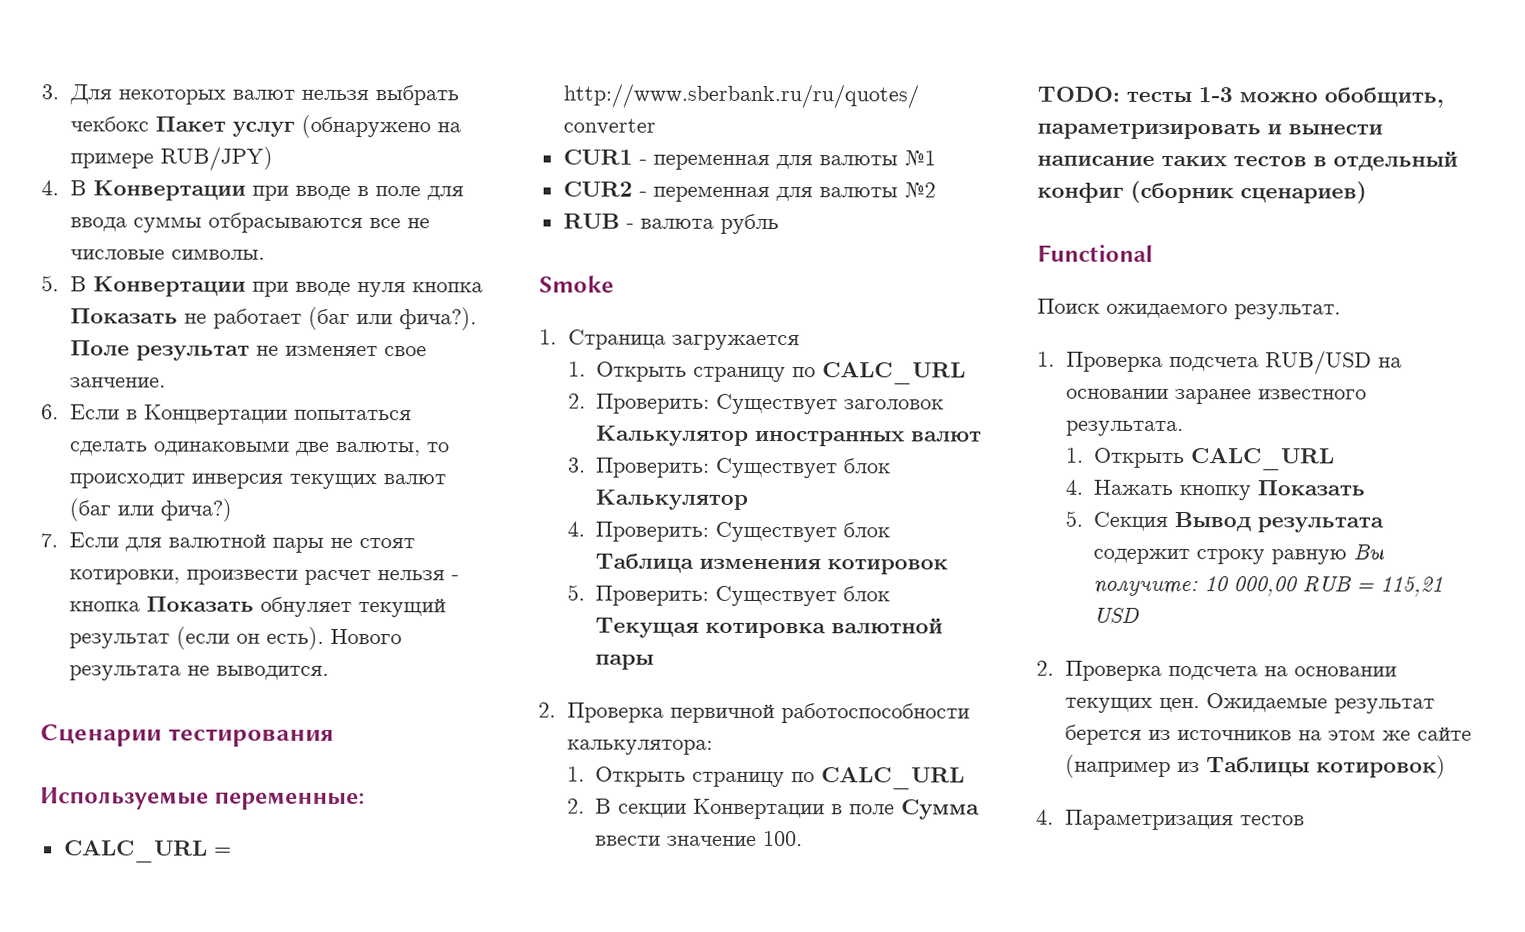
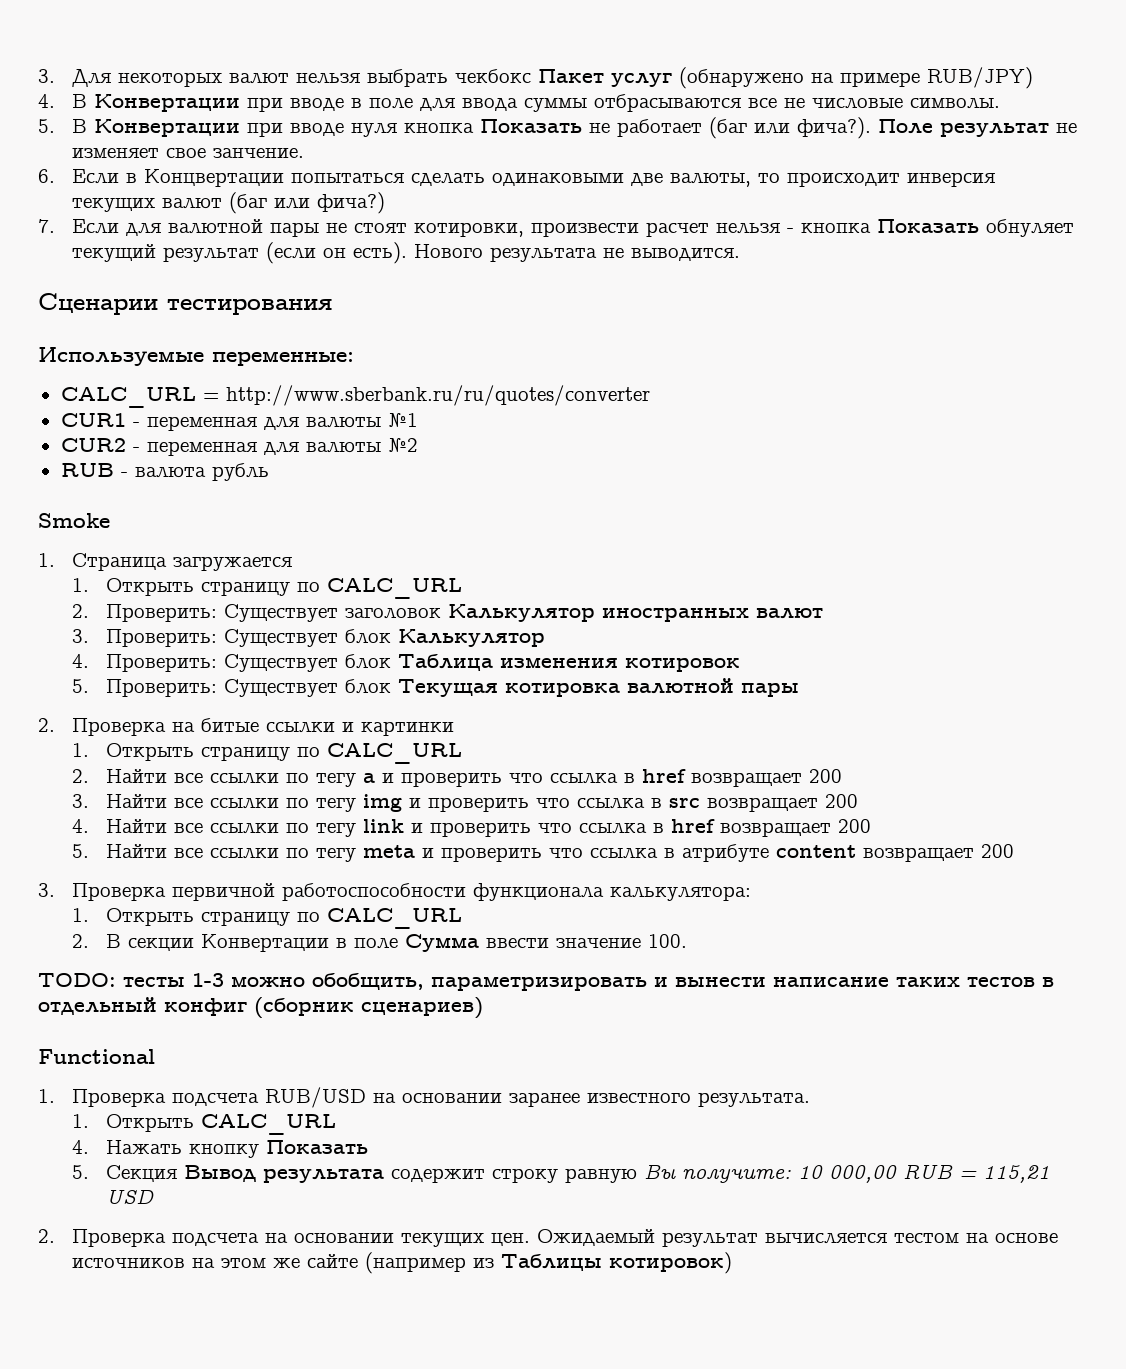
- 2. Проверка первичной работоспособности калькулятора:
+ 2. Проверка на битые ссылки и картинки
+ 1. Открыть страницу по CALC_URL
+ 2. Найти все ссылки по тегу a и проверить что ссылка в href возвращает 200
+ 3. Найти все ссылки по тегу img и проверить что ссылка в src возвращает 200
+ 4. Найти все ссылки по тегу link и проверить что ссылка в href возвращает 200
+ 5. Найти все ссылки по тегу meta и проверить что ссылка в атрибуте content возвращает 200
+ 3. Проверка первичной работоспособности функционала калькулятора:
- Поиск ожидаемого результат.
- Ожидаемые результат берется из источников на этом же сайте (например из Таблицы котировок)
+ Ожидаемый результат вычисляется тестом на основе источников на этом же сайте (например из Таблицы котировок)
- 4. Параметризация тестов

